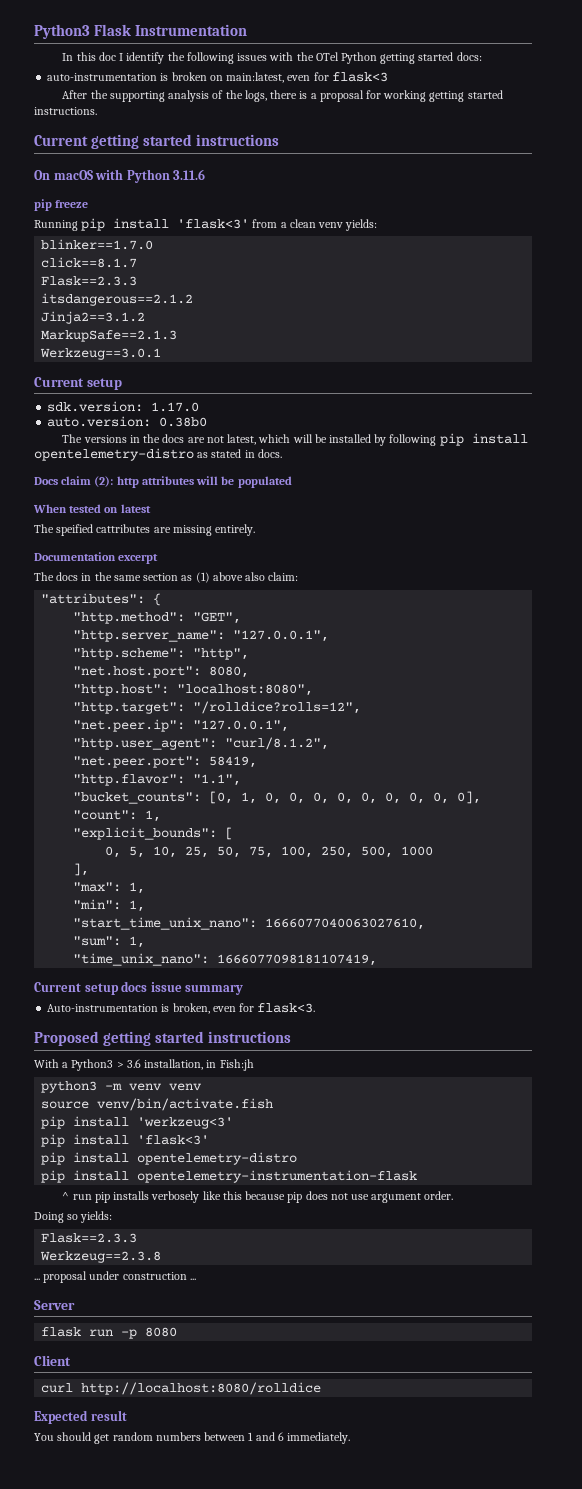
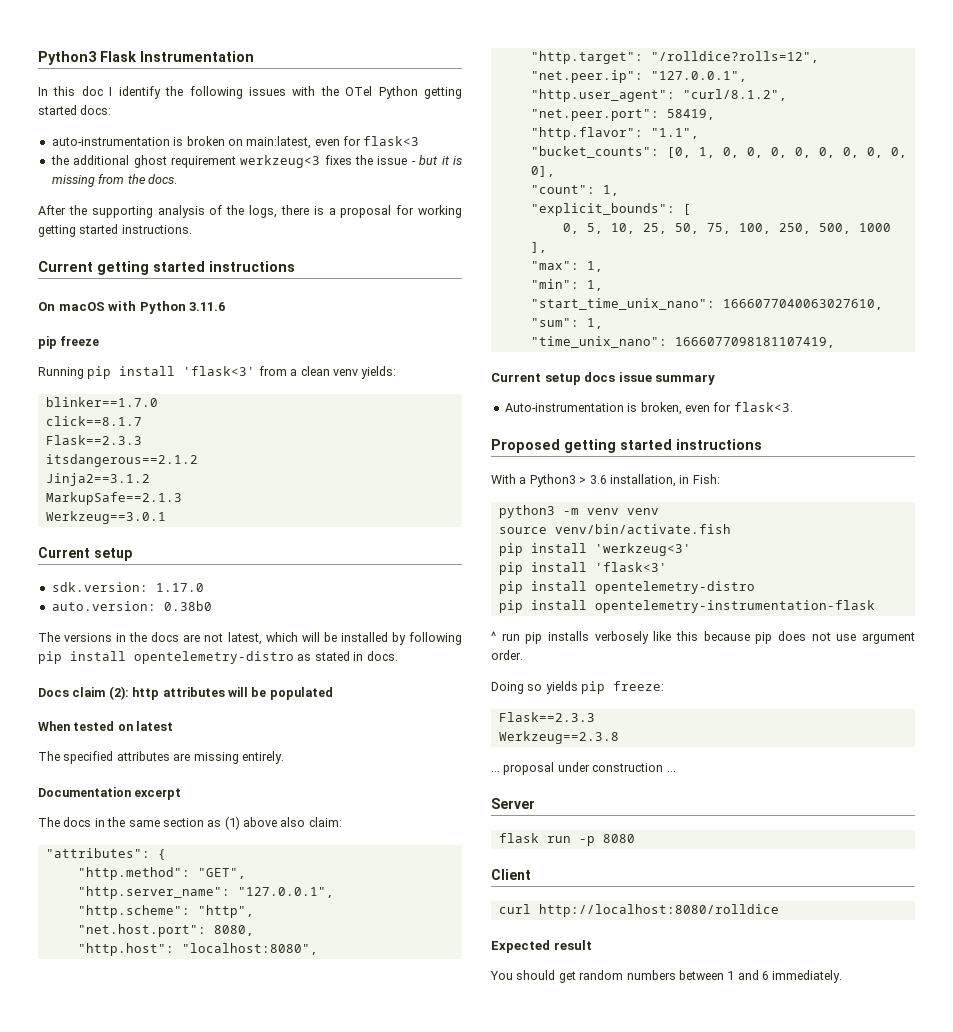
+ the additional ghost requirement werkzeug<3 fixes the issue - but it is missing from the docs.
- The speified cattributes are missing entirely.
+ The specified attributes are missing entirely.
- With a Python3 > 3.6 installation, in Fish:jh
+ With a Python3 > 3.6 installation, in Fish:
- Doing so yields:
+ Doing so yields pip freeze:

